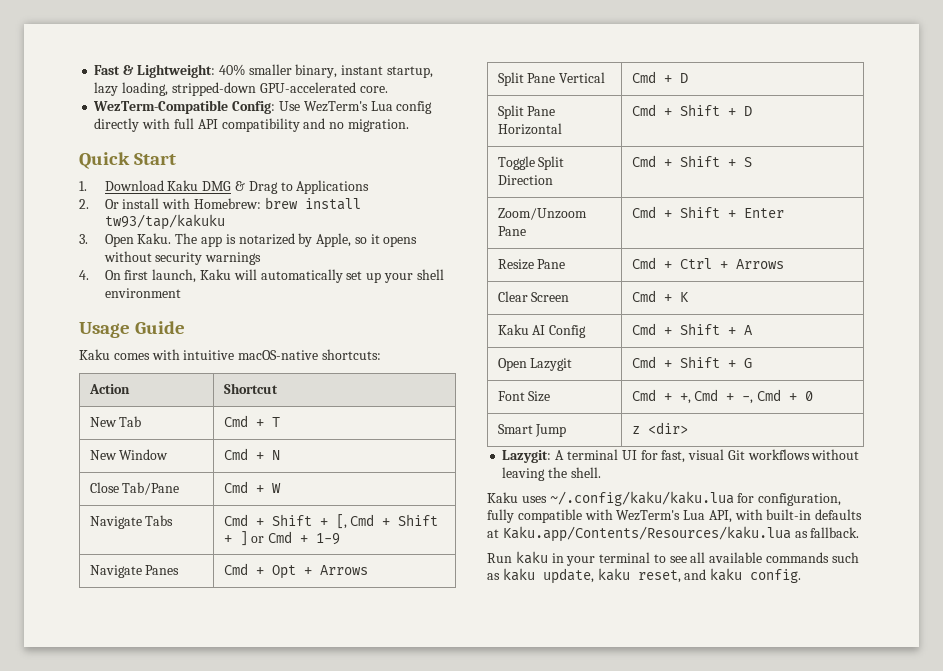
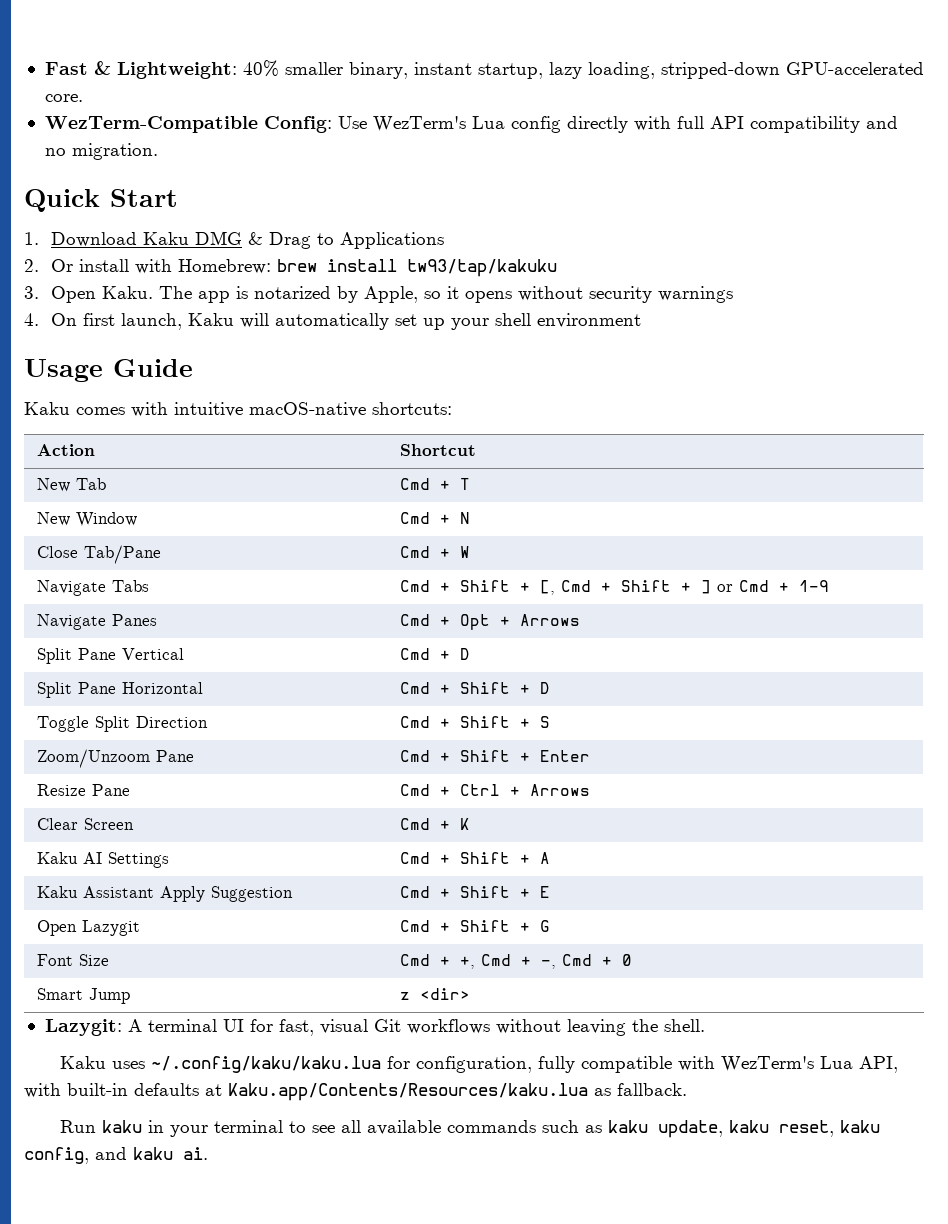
- Kaku AI Config | Cmd + Shift + A
+ Kaku AI Settings | Cmd + Shift + A
+ Kaku Assistant Apply Suggestion | Cmd + Shift + E
- Run kaku in your terminal to see all available commands such as kaku update, kaku reset, and kaku config.
+ Run kaku in your terminal to see all available commands such as kaku update, kaku reset, kaku config, and kaku ai.

